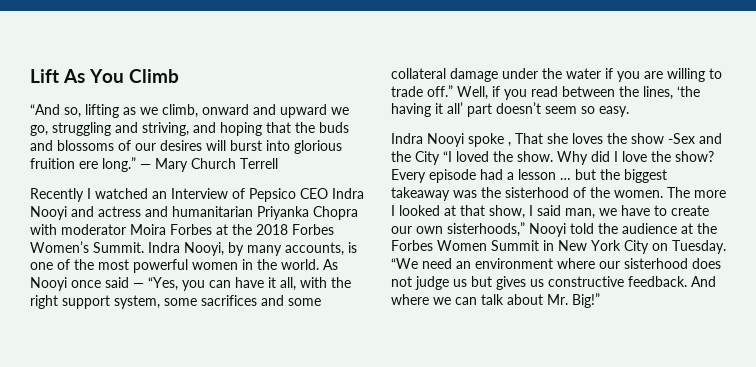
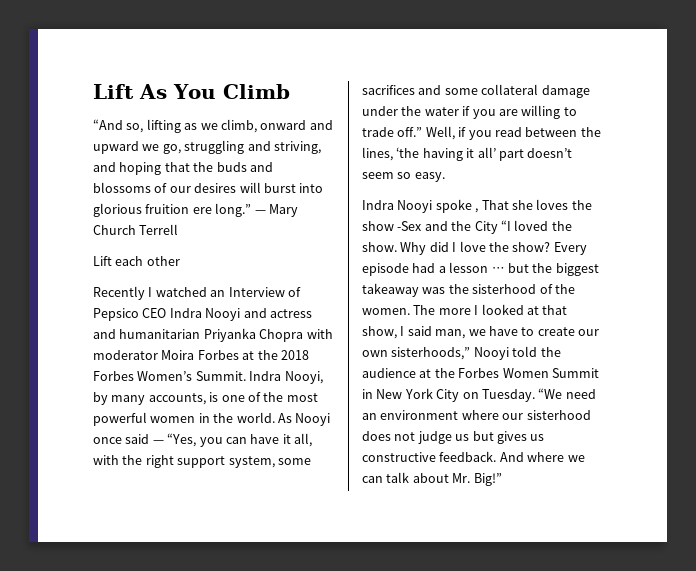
+ Lift each other

